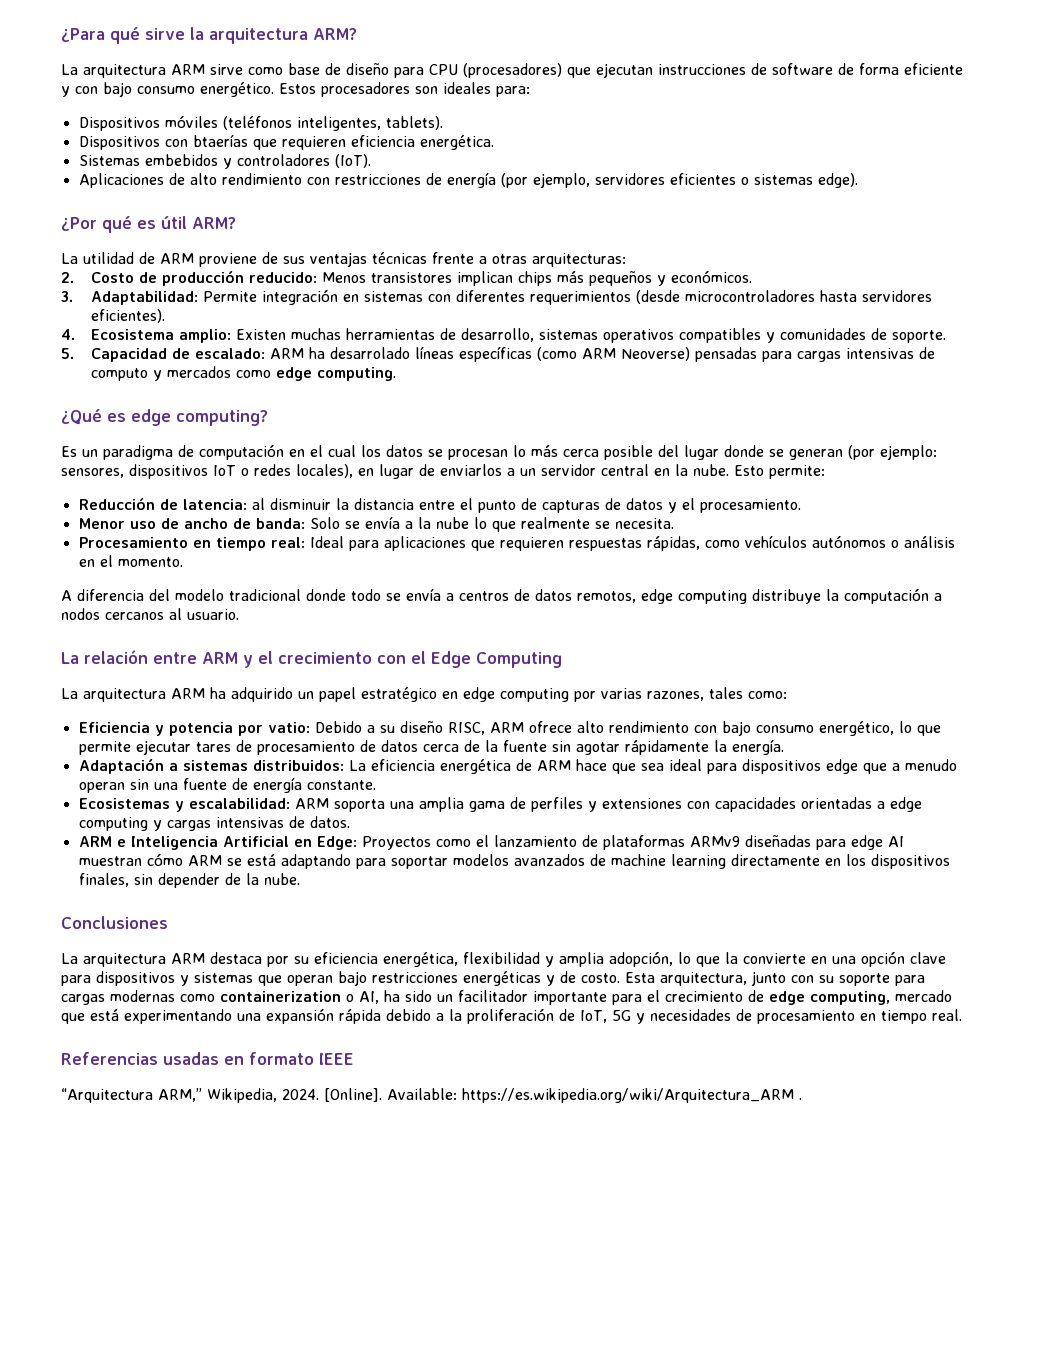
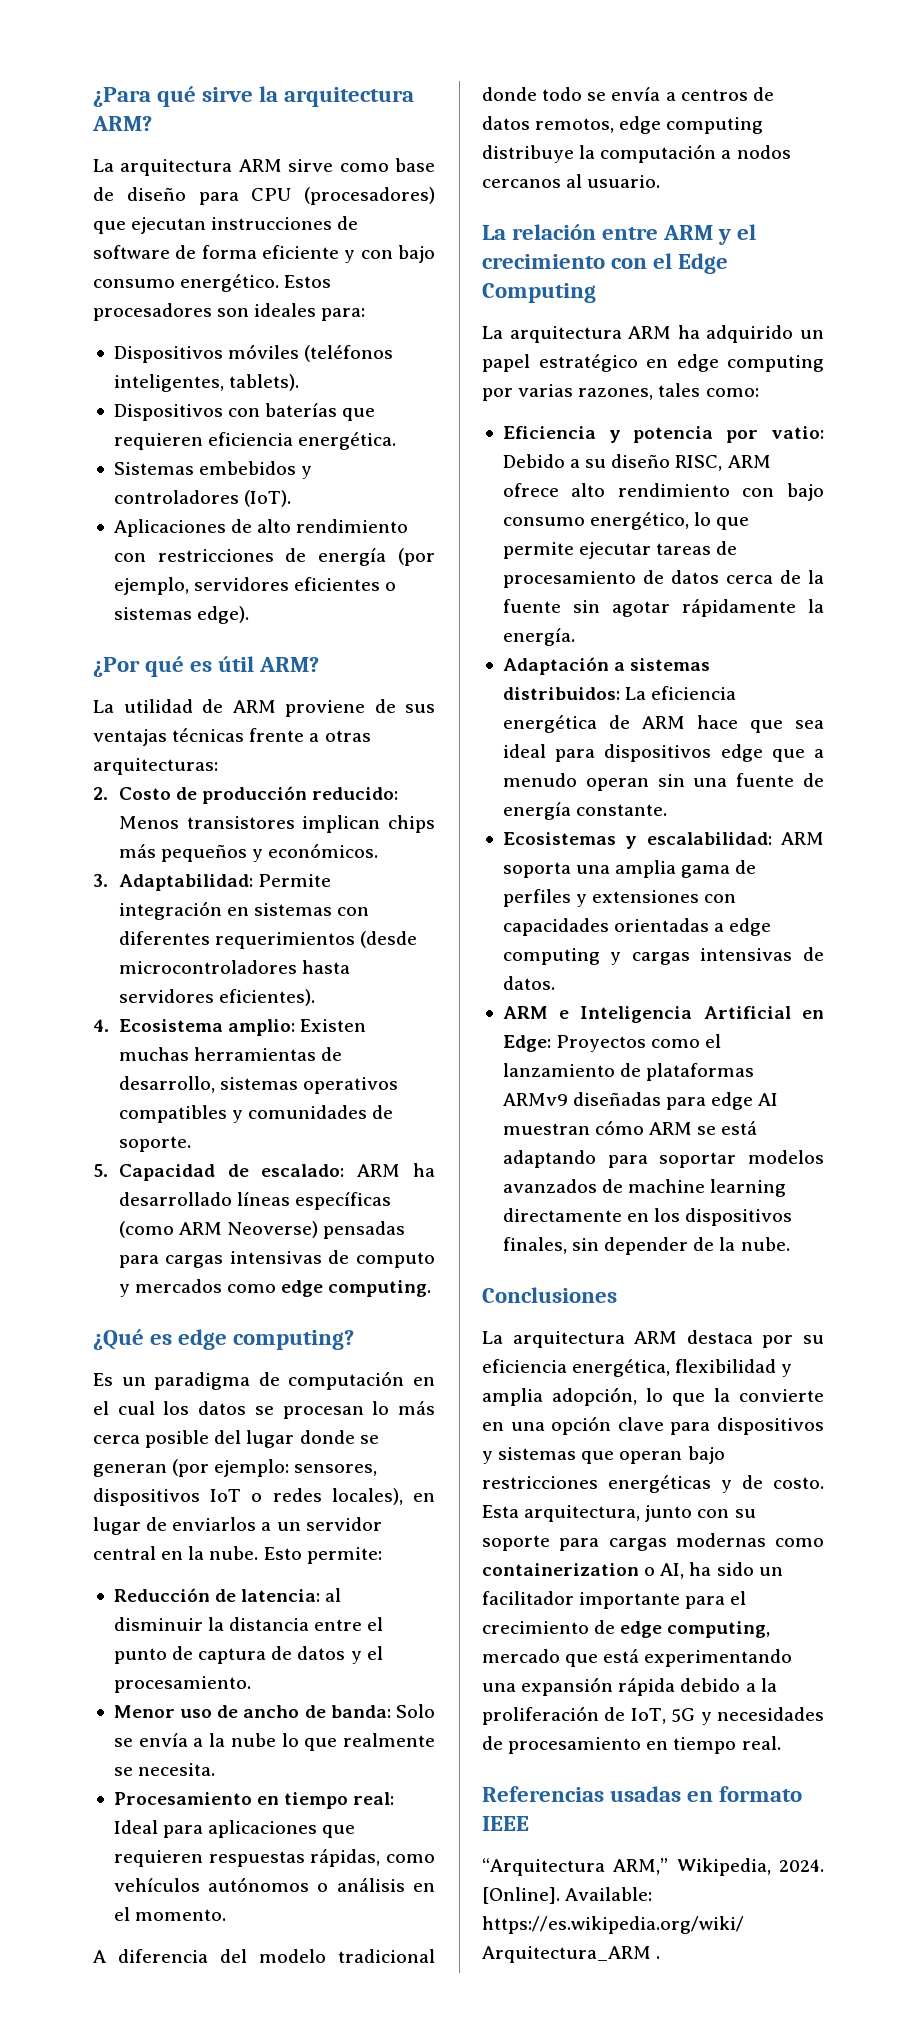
- Dispositivos con btaerías que requieren eficiencia energética.
+ Dispositivos con baterías que requieren eficiencia energética.
- 5. Capacidad de escalado: ARM ha desarrolado líneas específicas (como ARM Neoverse) pensadas para cargas intensivas de computo y mercados como edge computing.
+ 5. Capacidad de escalado: ARM ha desarrollado líneas específicas (como ARM Neoverse) pensadas para cargas intensivas de computo y mercados como edge computing.
- Reducción de latencia: al disminuir la distancia entre el punto de capturas de datos y el procesamiento.
+ Reducción de latencia: al disminuir la distancia entre el punto de captura de datos y el procesamiento.
- Eficiencia y potencia por vatio: Debido a su diseño RISC, ARM ofrece alto rendimiento con bajo consumo energético, lo que permite ejecutar tares de procesamiento de datos cerca de la fuente sin agotar rápidamente la energía.
+ Eficiencia y potencia por vatio: Debido a su diseño RISC, ARM ofrece alto rendimiento con bajo consumo energético, lo que permite ejecutar tareas de procesamiento de datos cerca de la fuente sin agotar rápidamente la energía.

